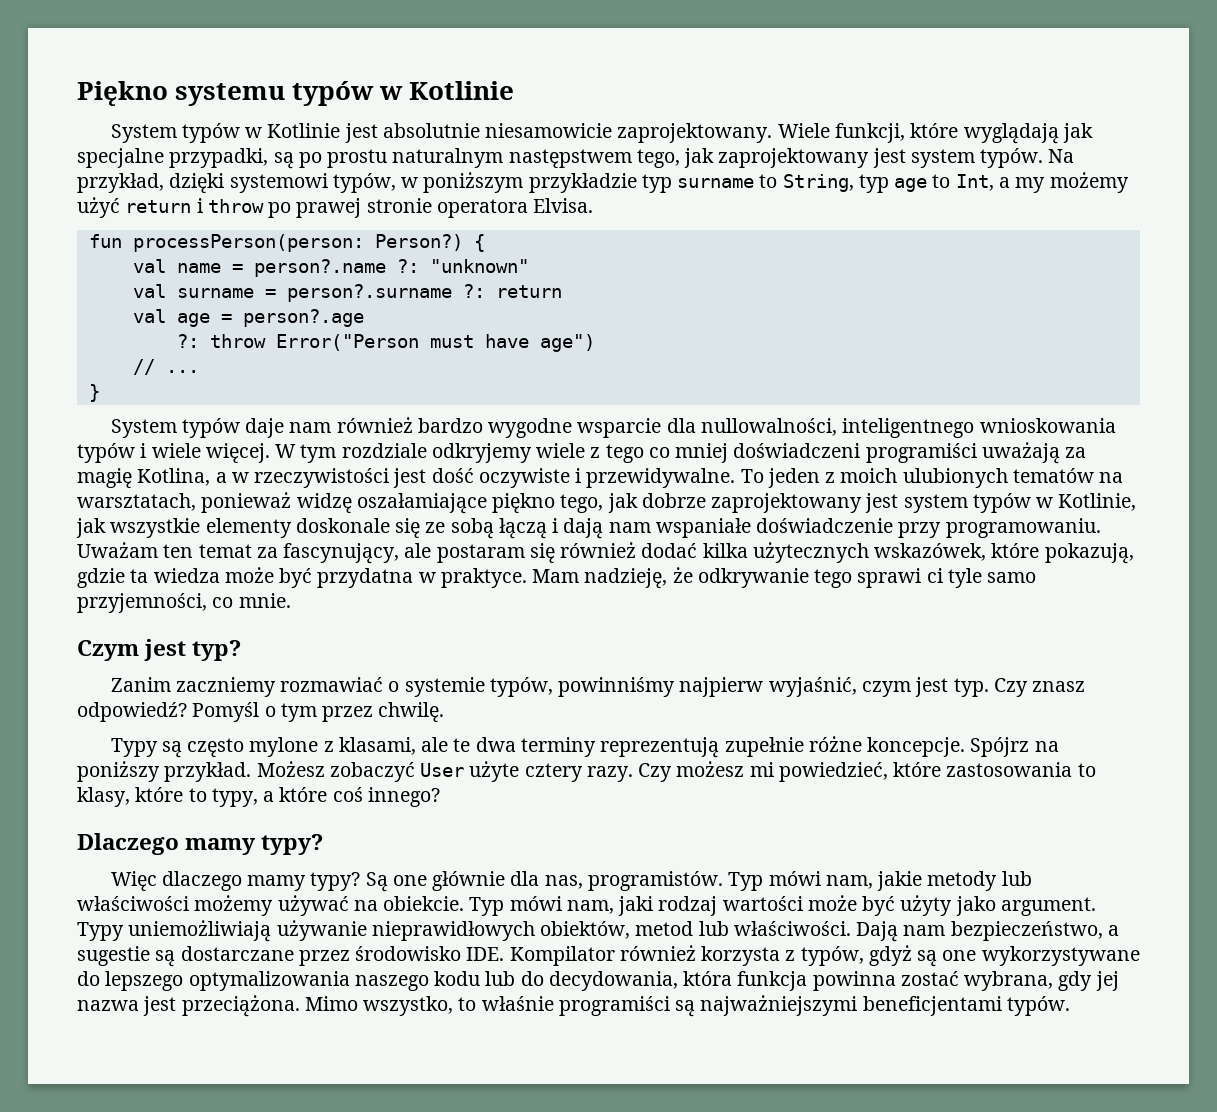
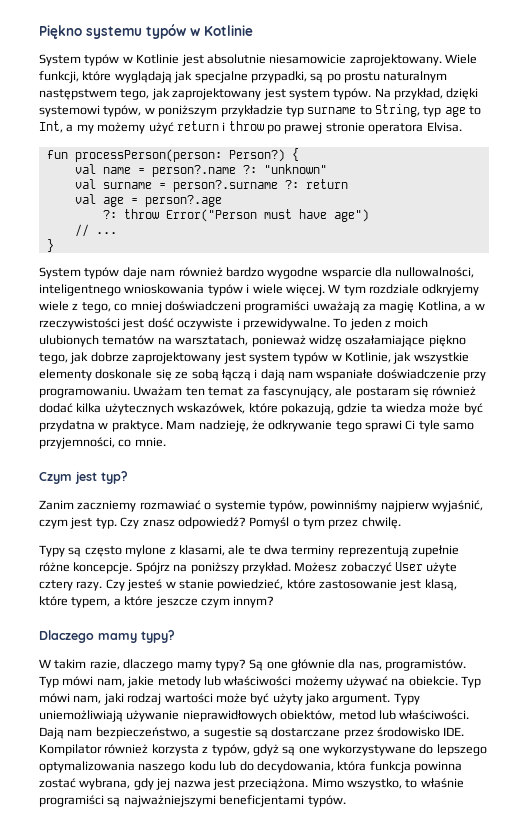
- W tym rozdziale odkryjemy wiele z tego co mniej doświadczeni programiści uważają za magię Kotlina, a w rzeczywistości jest dość oczywiste i przewidywalne.
+ W tym rozdziale odkryjemy wiele z tego, co mniej doświadczeni programiści uważają za magię Kotlina, a w rzeczywistości jest dość oczywiste i przewidywalne.
- Mam nadzieję, że odkrywanie tego sprawi ci tyle samo przyjemności, co mnie.
+ Mam nadzieję, że odkrywanie tego sprawi Ci tyle samo przyjemności, co mnie.
- Czy możesz mi powiedzieć, które zastosowania to klasy, które to typy, a które coś innego?
+ Czy jesteś w stanie powiedzieć, które zastosowanie jest klasą, które typem, a które jeszcze czym innym?
- Więc dlaczego mamy typy?
+ W takim razie, dlaczego mamy typy?

